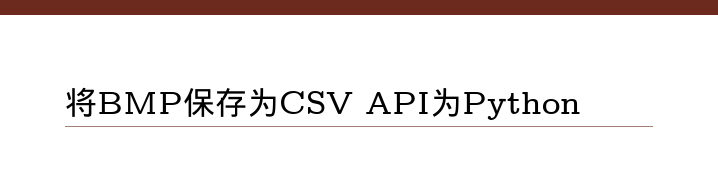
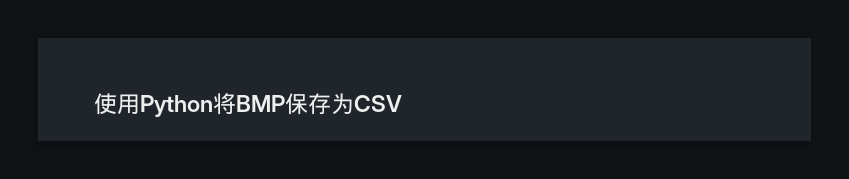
- 将BMP保存为CSV API为Python
+ 使用Python将BMP保存为CSV

